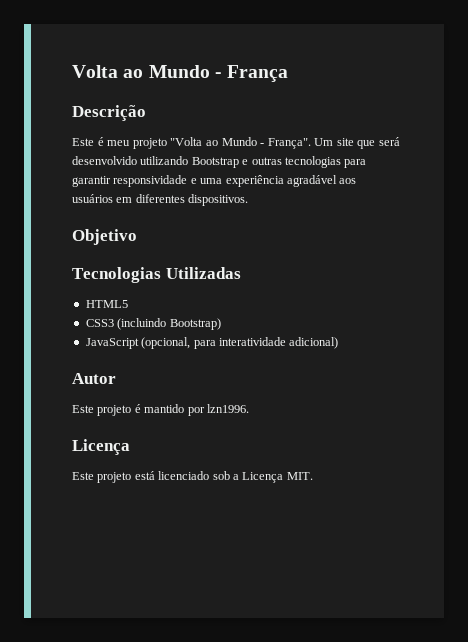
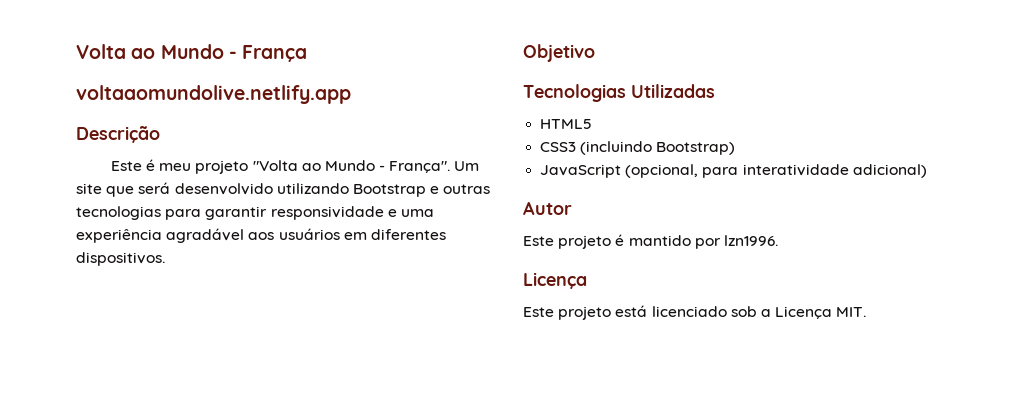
+ voltaaomundolive.netlify.app

